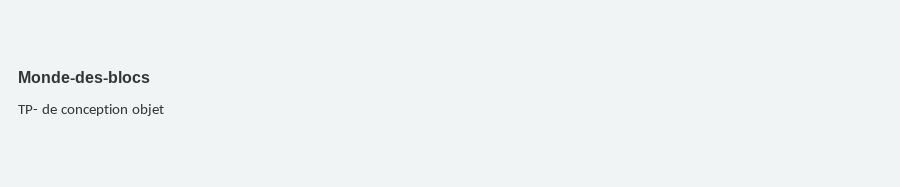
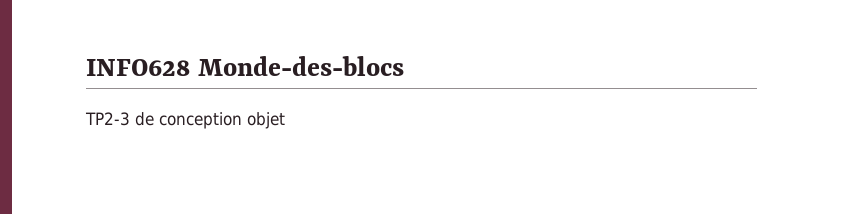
- Monde-des-blocs
+ INFO628 Monde-des-blocs
- TP- de conception objet
+ TP2-3 de conception objet

